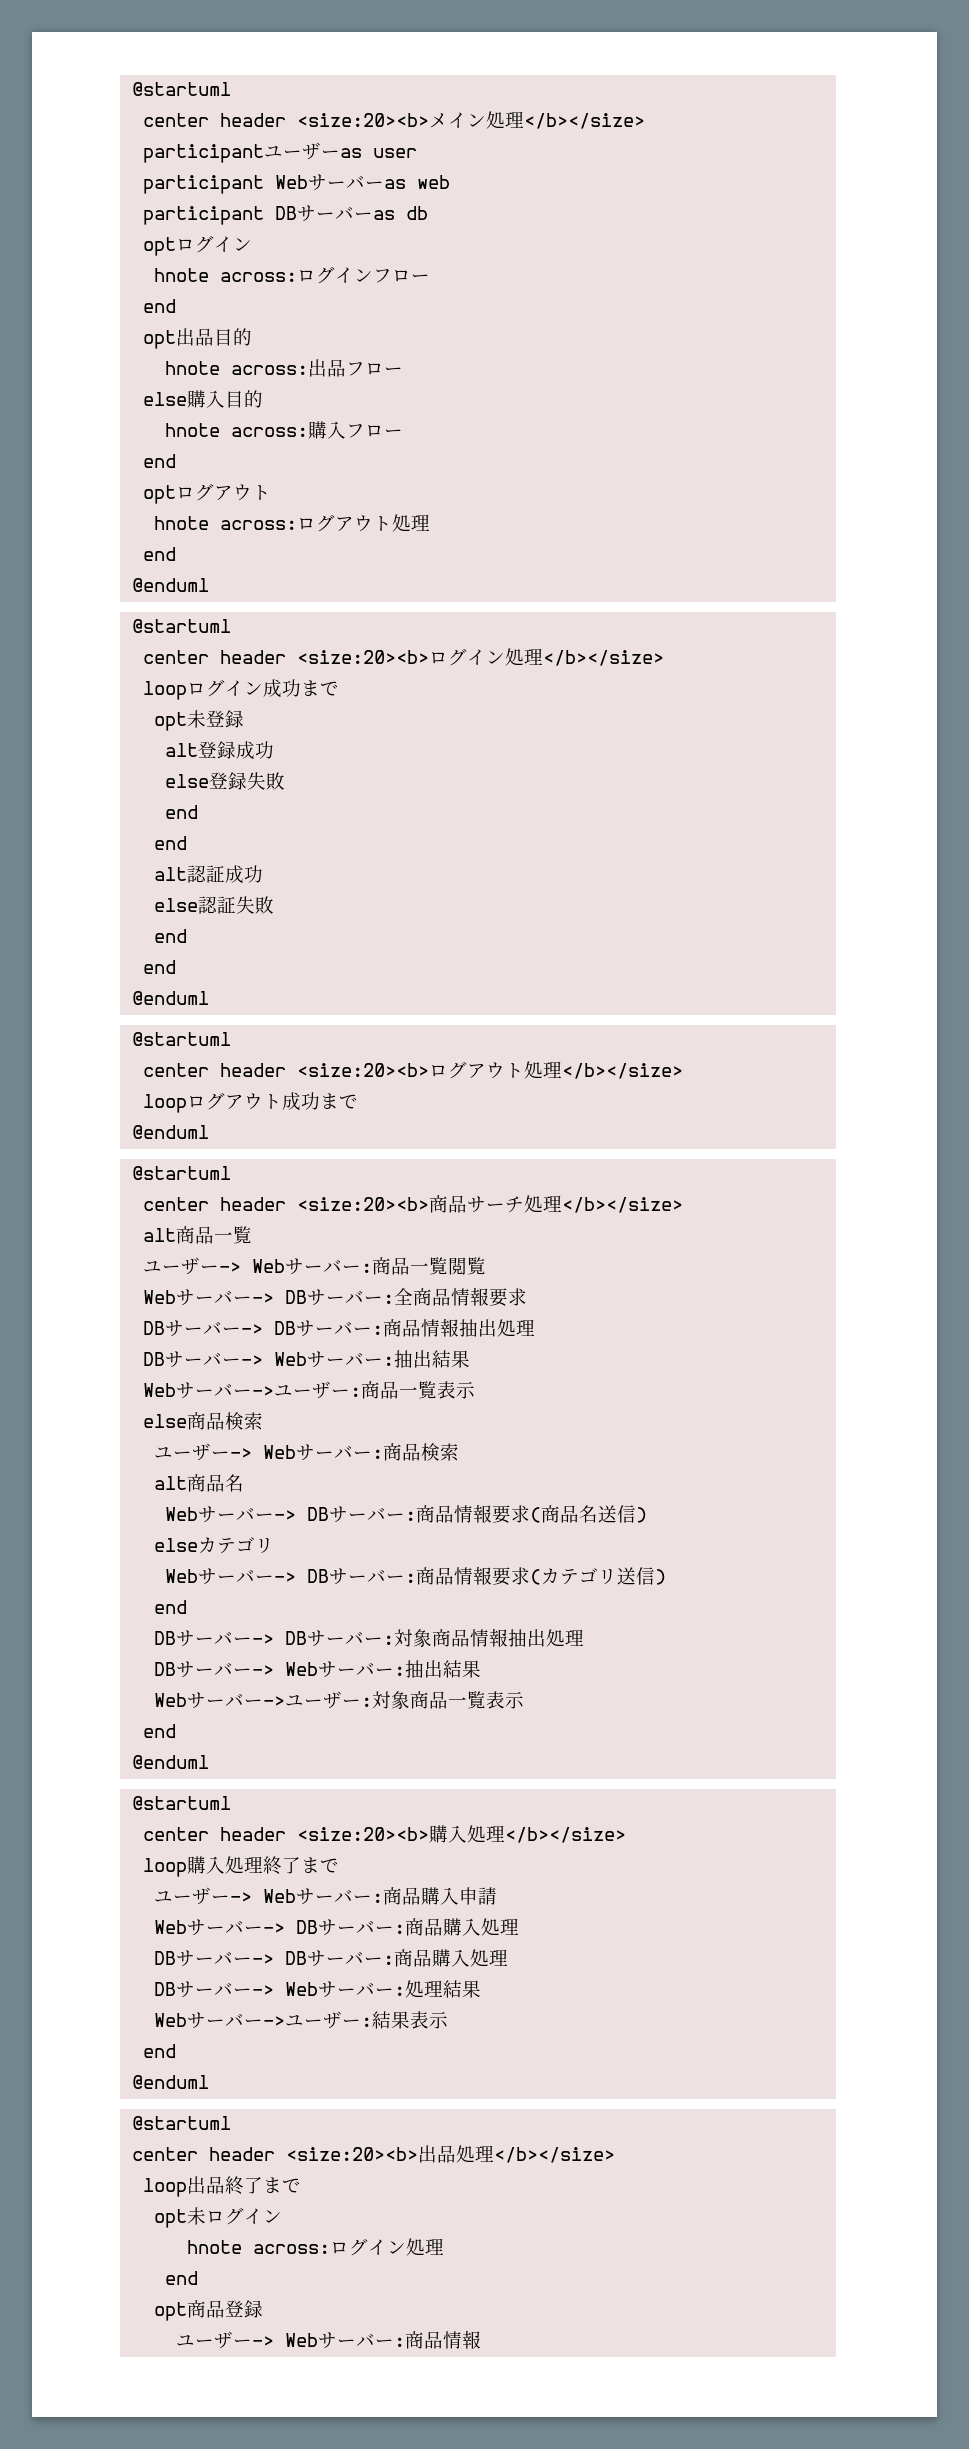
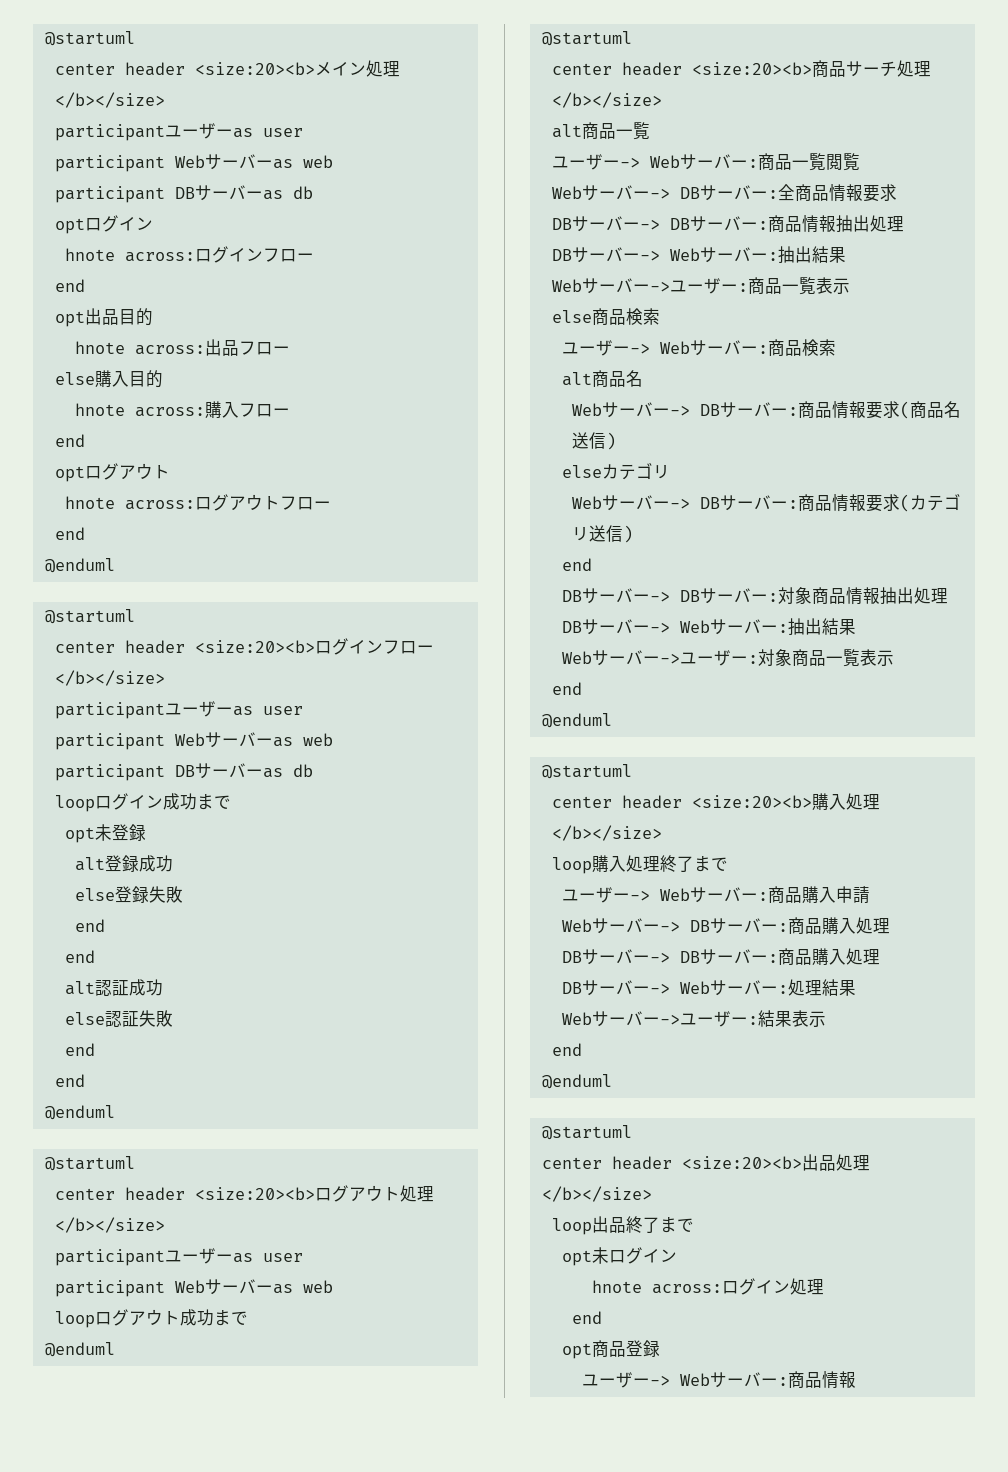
- hnote across:ログアウト処理
+ hnote across:ログアウトフロー
- center header <size:20><b>ログイン処理</b></size>
+ center header <size:20><b>ログインフロー</b></size>
+ participantユーザーas user
+ participant Webサーバーas web
+ participant DBサーバーas db
  center header <size:20><b>ログアウト処理</b></size>
+ participantユーザーas user
+ participant Webサーバーas web

